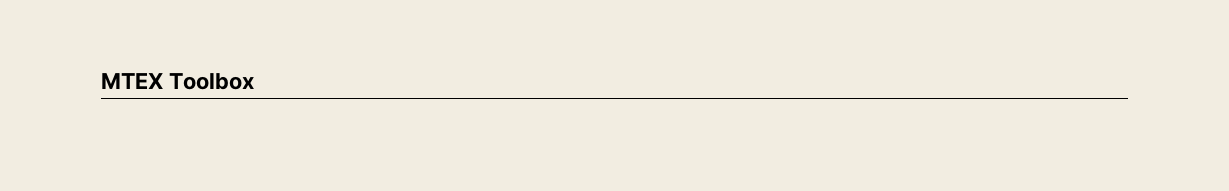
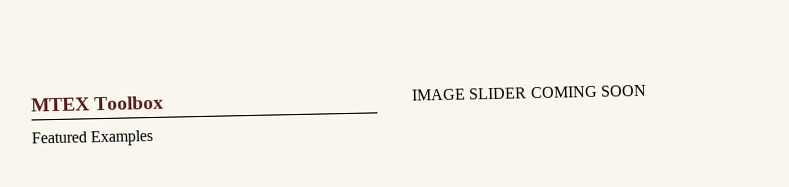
+ Featured Examples
+ IMAGE SLIDER COMING SOON

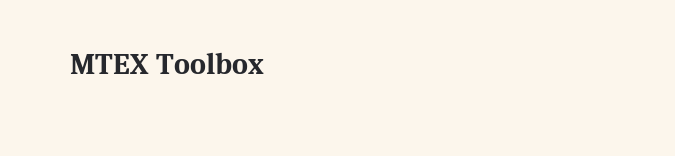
- Featured Examples
- IMAGE SLIDER COMING SOON

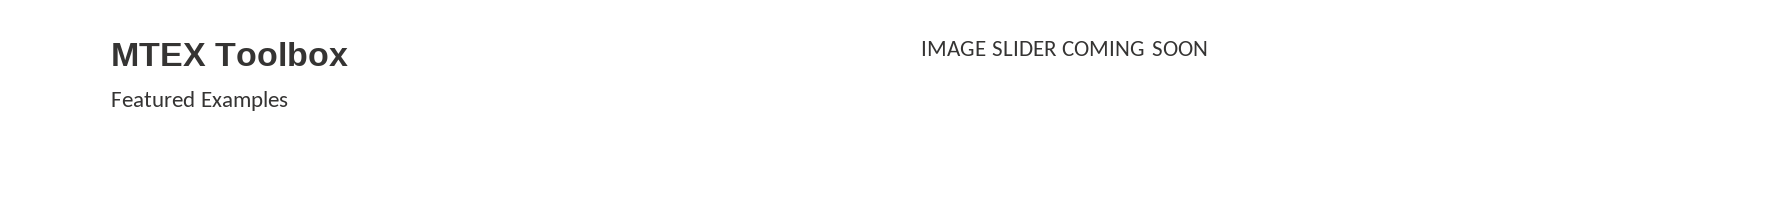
+ Featured Examples
+ IMAGE SLIDER COMING SOON

